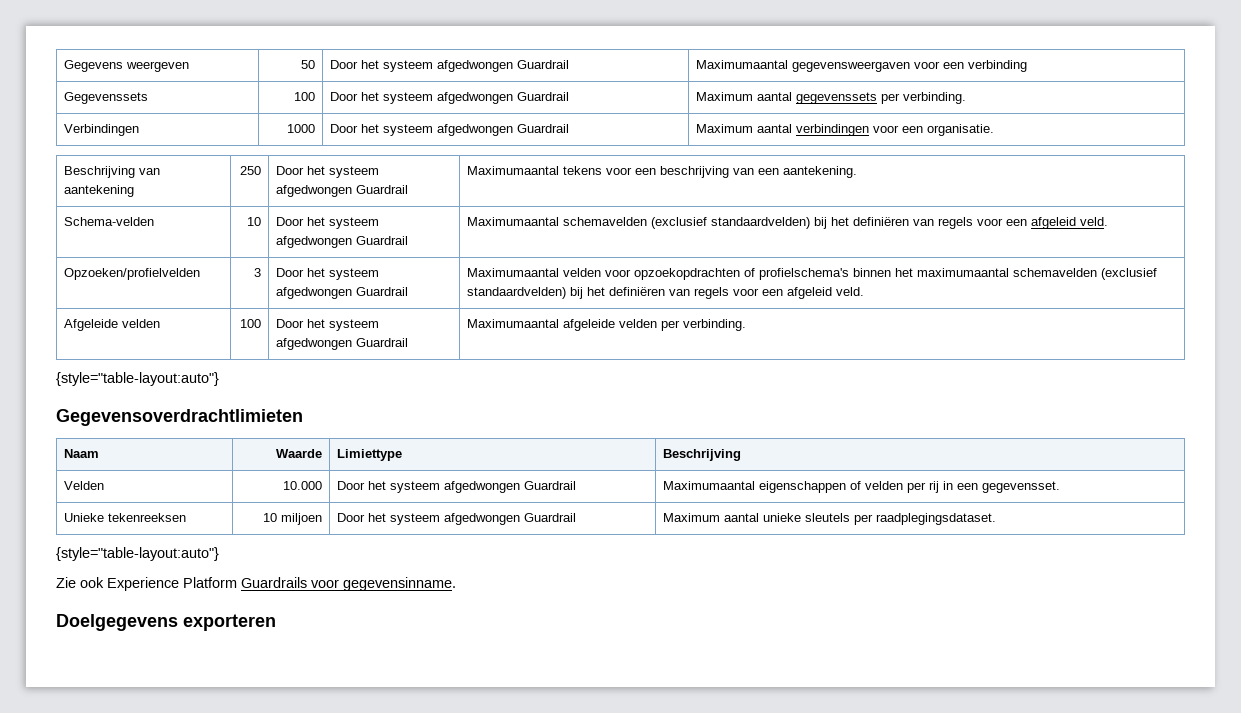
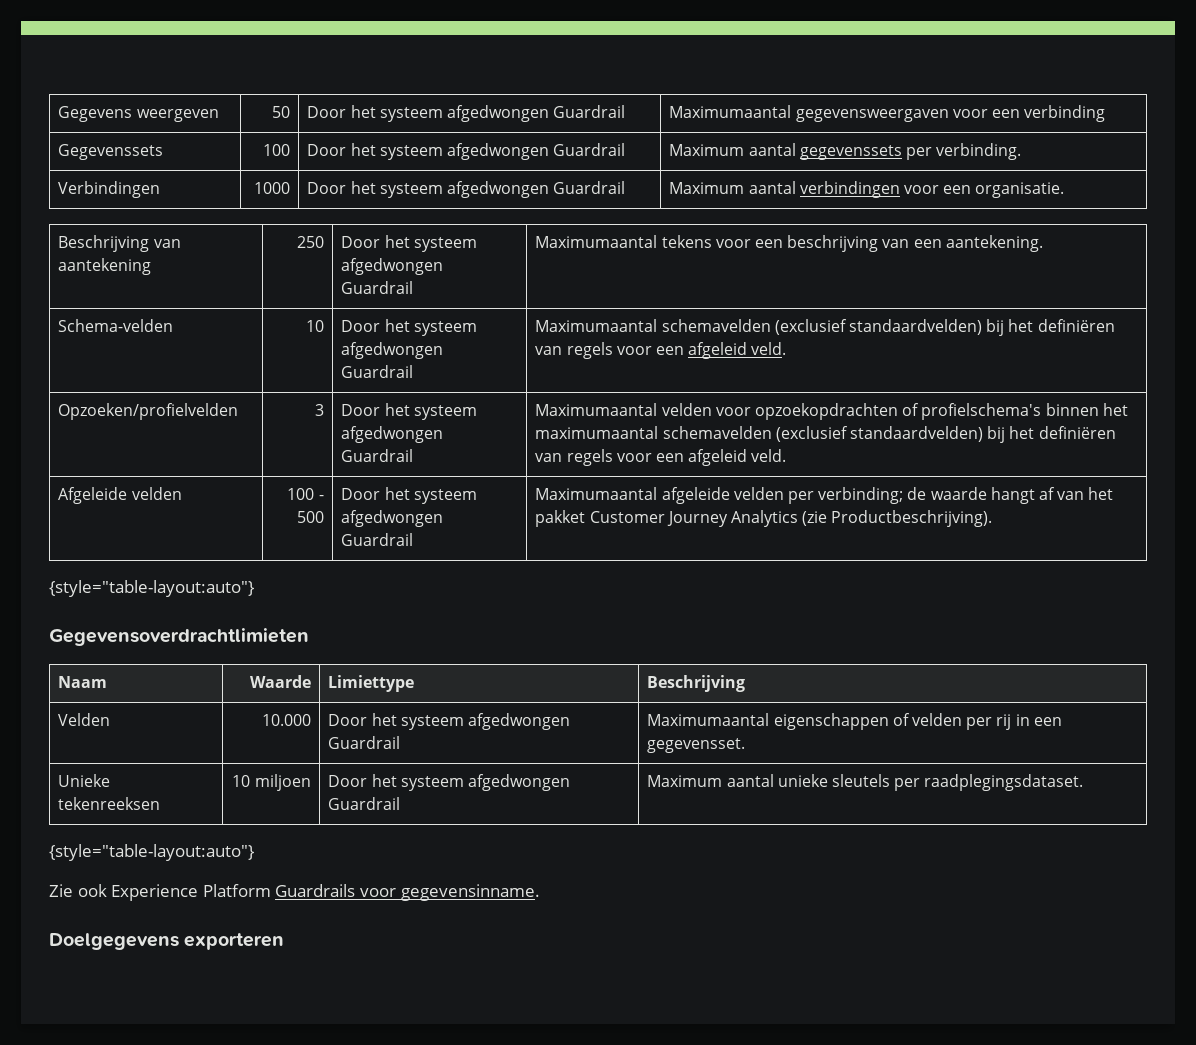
- Afgeleide velden | 100 | Door het systeem afgedwongen Guardrail | Maximumaantal afgeleide velden per verbinding.
+ Afgeleide velden | 100 - 500 | Door het systeem afgedwongen Guardrail | Maximumaantal afgeleide velden per verbinding; de waarde hangt af van het pakket Customer Journey Analytics (zie Productbeschrijving).

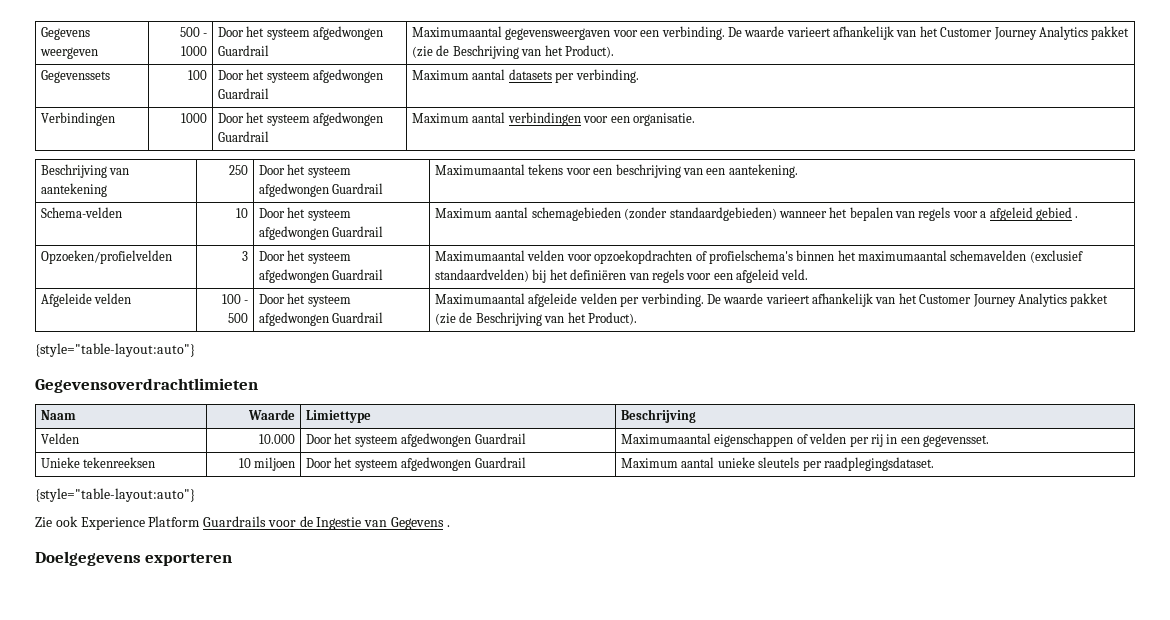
- Gegevens weergeven | 50 | Door het systeem afgedwongen Guardrail | Maximumaantal gegevensweergaven voor een verbinding
+ Gegevens weergeven | 500 - 1000 | Door het systeem afgedwongen Guardrail | Maximumaantal gegevensweergaven voor een verbinding. De waarde varieert afhankelijk van het Customer Journey Analytics pakket (zie de Beschrijving van het Product).
- Gegevenssets | 100 | Door het systeem afgedwongen Guardrail | Maximum aantal gegevenssets per verbinding.
+ Gegevenssets | 100 | Door het systeem afgedwongen Guardrail | Maximum aantal datasets per verbinding.
- Schema-velden | 10 | Door het systeem afgedwongen Guardrail | Maximumaantal schemavelden (exclusief standaardvelden) bij het definiëren van regels voor een afgeleid veld.
+ Schema-velden | 10 | Door het systeem afgedwongen Guardrail | Maximum aantal schemagebieden (zonder standaardgebieden) wanneer het bepalen van regels voor a afgeleid gebied .
- Afgeleide velden | 100 - 500 | Door het systeem afgedwongen Guardrail | Maximumaantal afgeleide velden per verbinding; de waarde hangt af van het pakket Customer Journey Analytics (zie Productbeschrijving).
+ Afgeleide velden | 100 - 500 | Door het systeem afgedwongen Guardrail | Maximumaantal afgeleide velden per verbinding. De waarde varieert afhankelijk van het Customer Journey Analytics pakket (zie de Beschrijving van het Product).
- Zie ook Experience Platform Guardrails voor gegevensinname.
+ Zie ook Experience Platform Guardrails voor de Ingestie van Gegevens .

